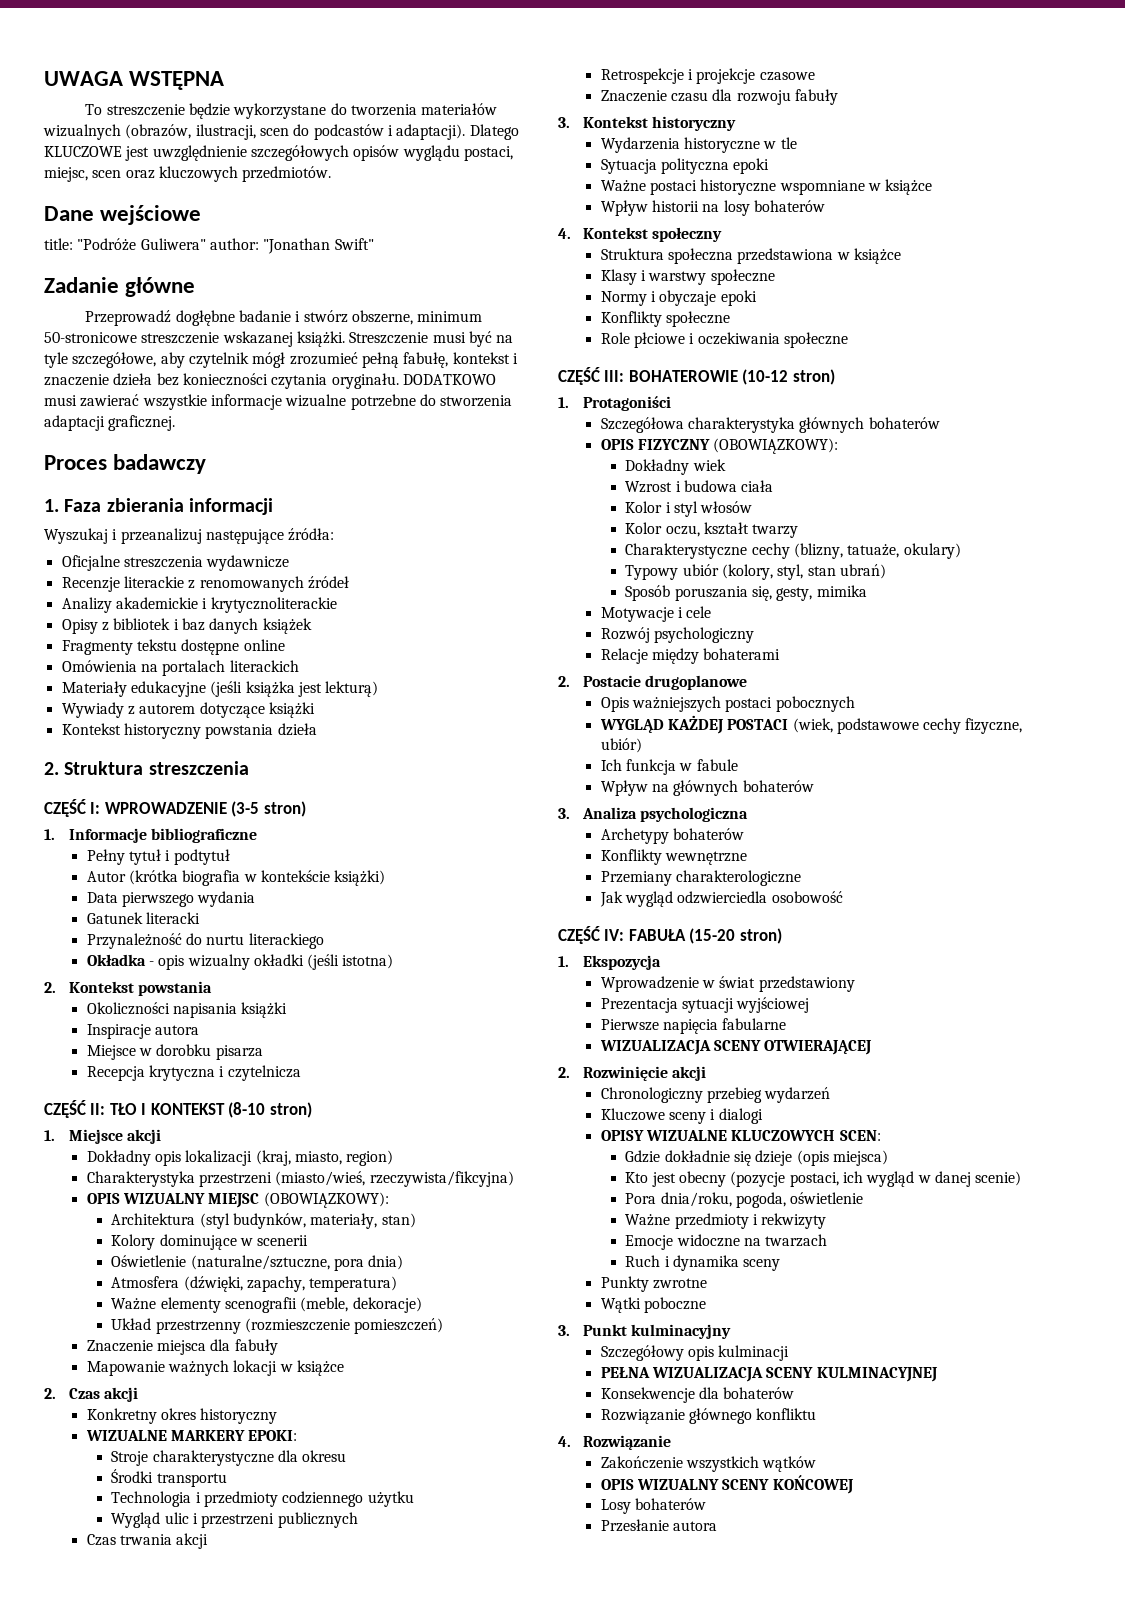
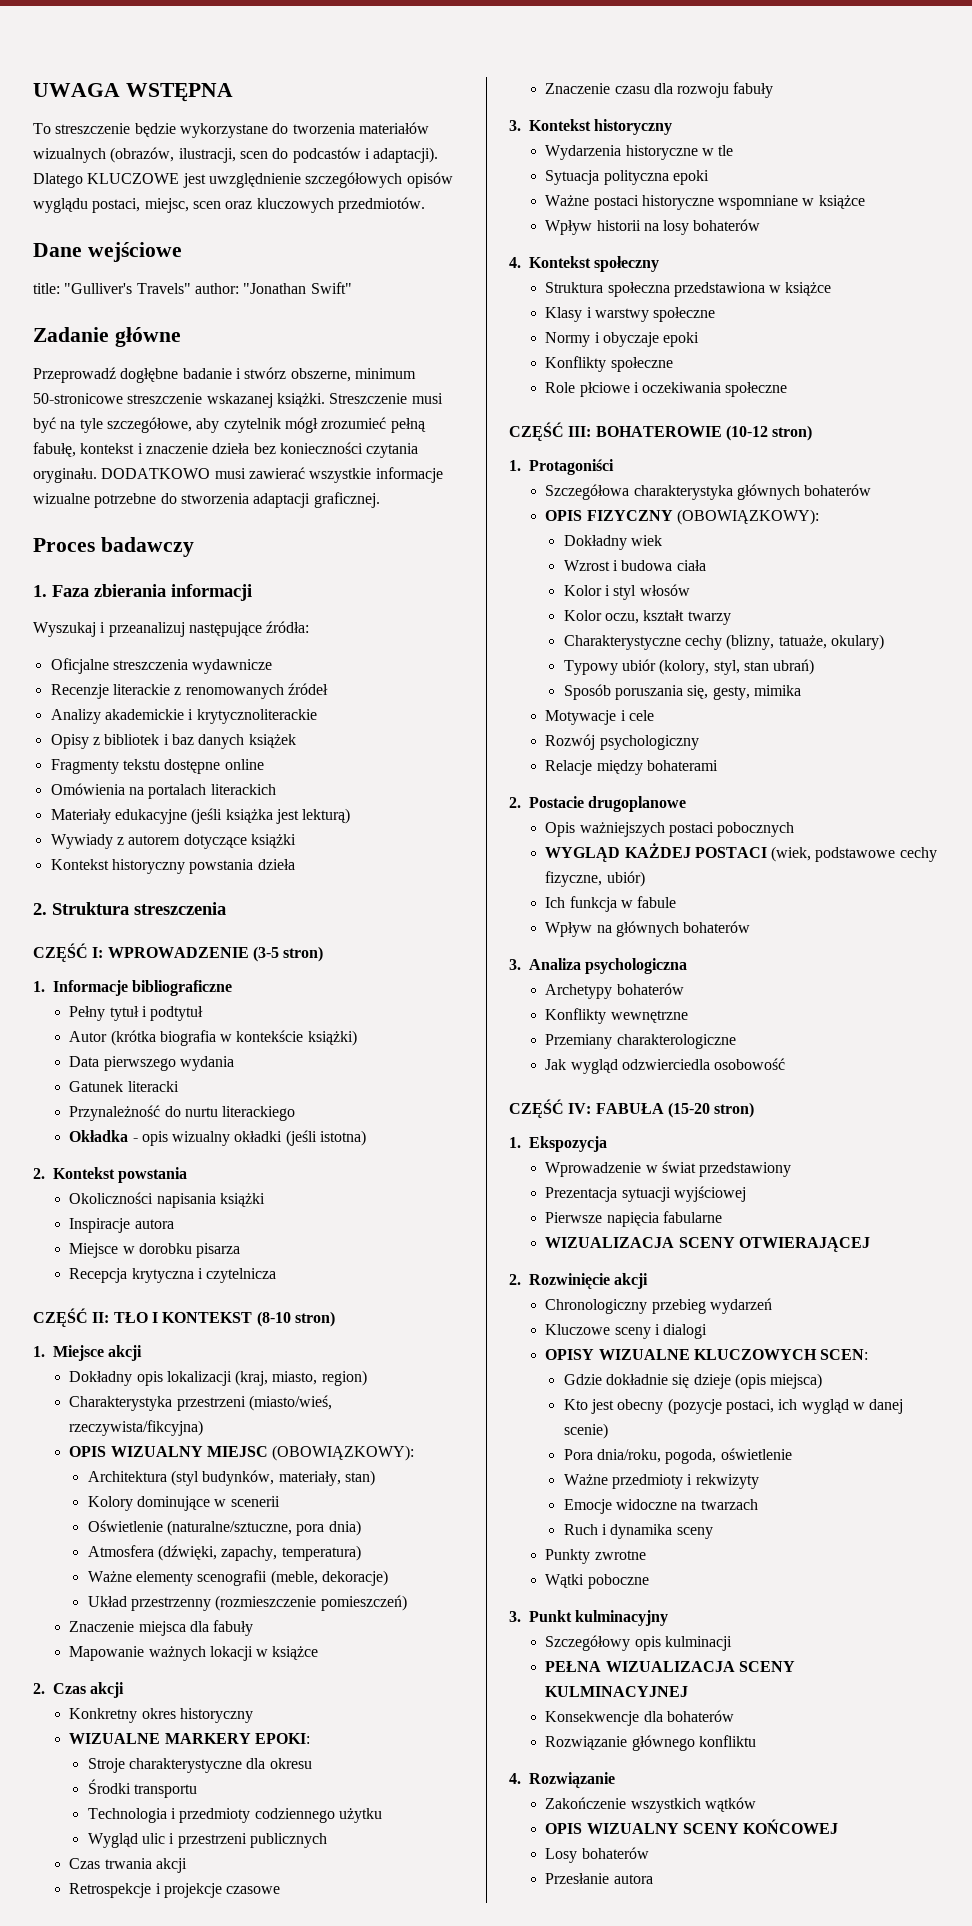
- title: "Podróże Guliwera" author: "Jonathan Swift"
+ title: "Gulliver's Travels" author: "Jonathan Swift"

